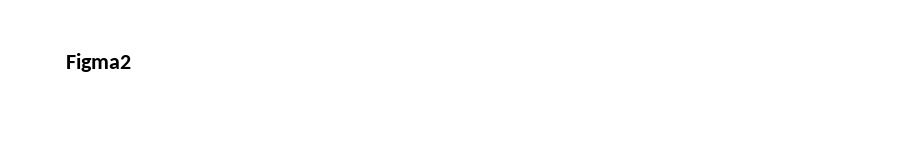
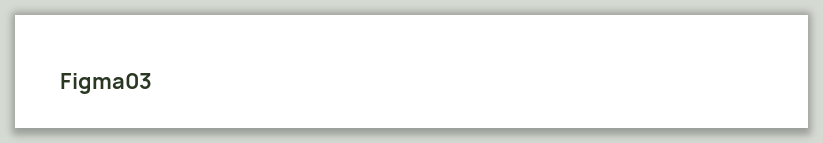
- Figma2
+ Figma03

